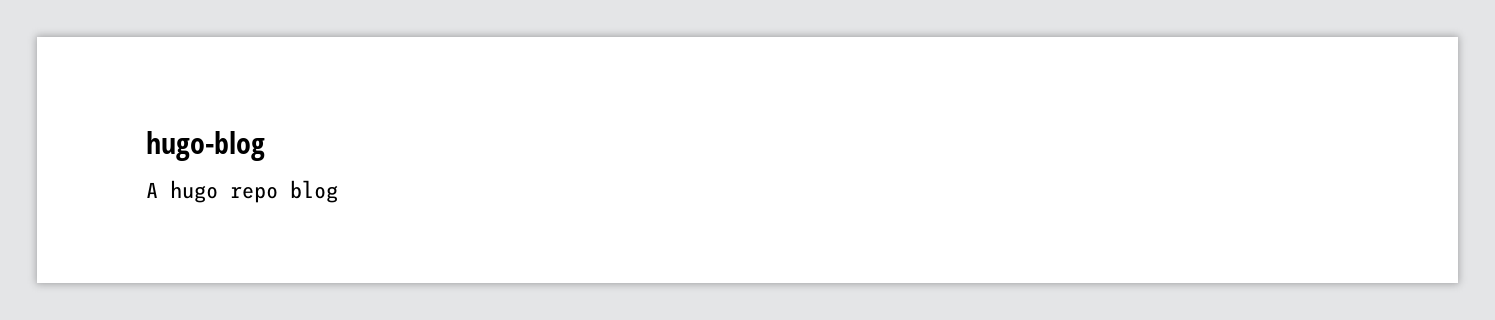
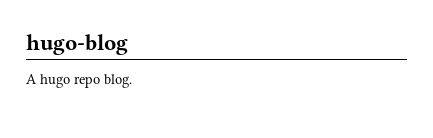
- A hugo repo blog
+ A hugo repo blog.

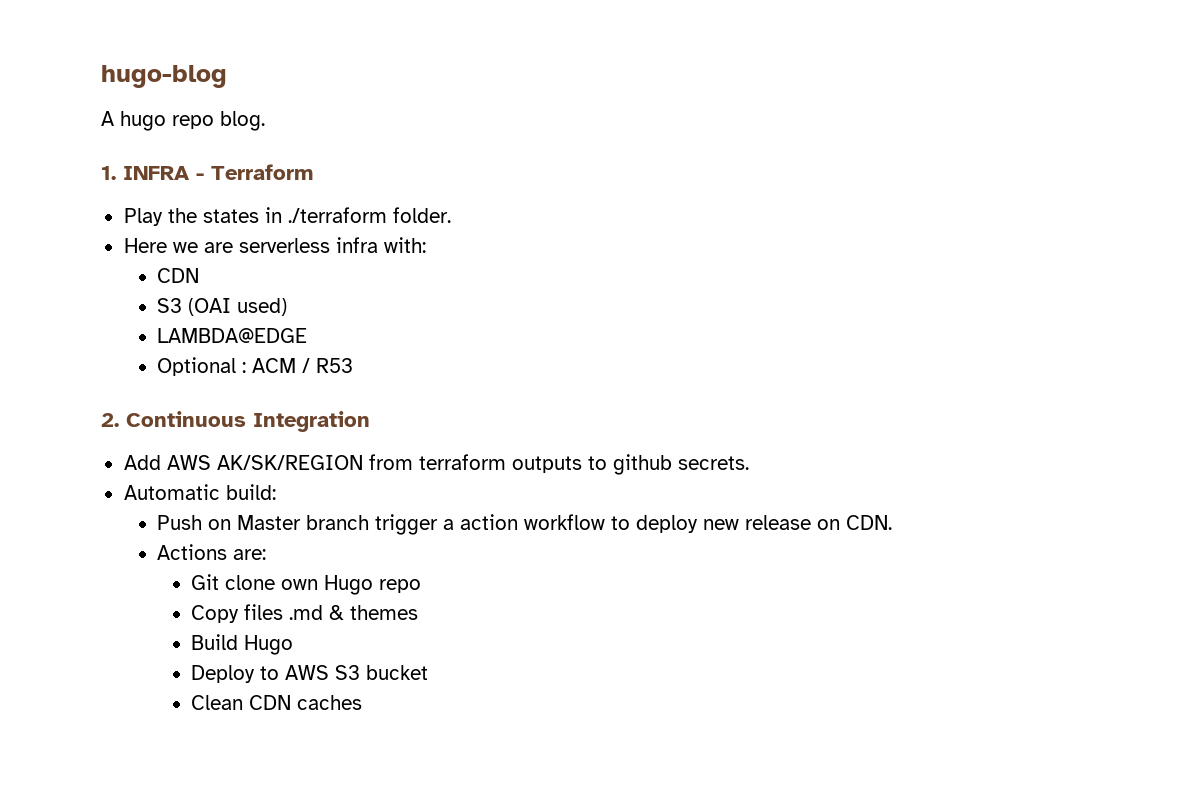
+ 1. INFRA - Terraform
+ Play the states in ./terraform folder.
+ Here we are serverless infra with:
+ CDN
+ S3 (OAI used)
+ LAMBDA@EDGE
+ Optional : ACM / R53
+ 2. Continuous Integration
+ Add AWS AK/SK/REGION from terraform outputs to github secrets.
+ Automatic build:
+ Push on Master branch trigger a action workflow to deploy new release on CDN.
+ Actions are:
+ Git clone own Hugo repo
+ Copy files .md & themes
+ Build Hugo
+ Deploy to AWS S3 bucket
+ Clean CDN caches

